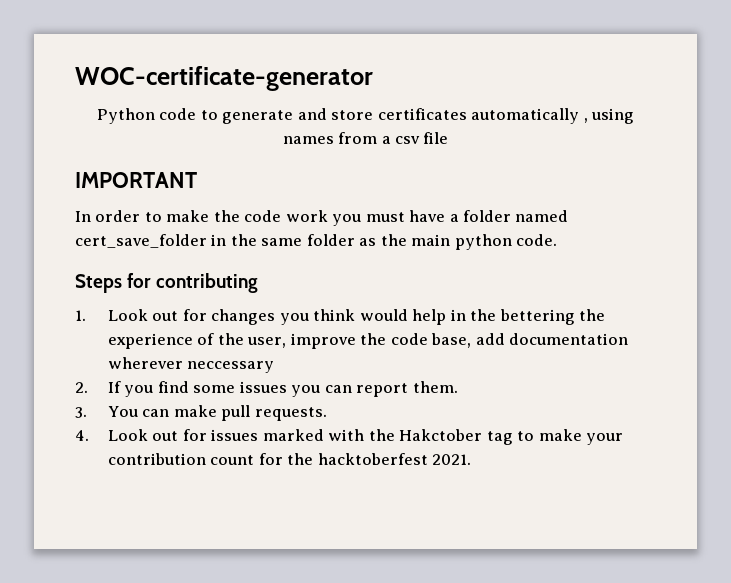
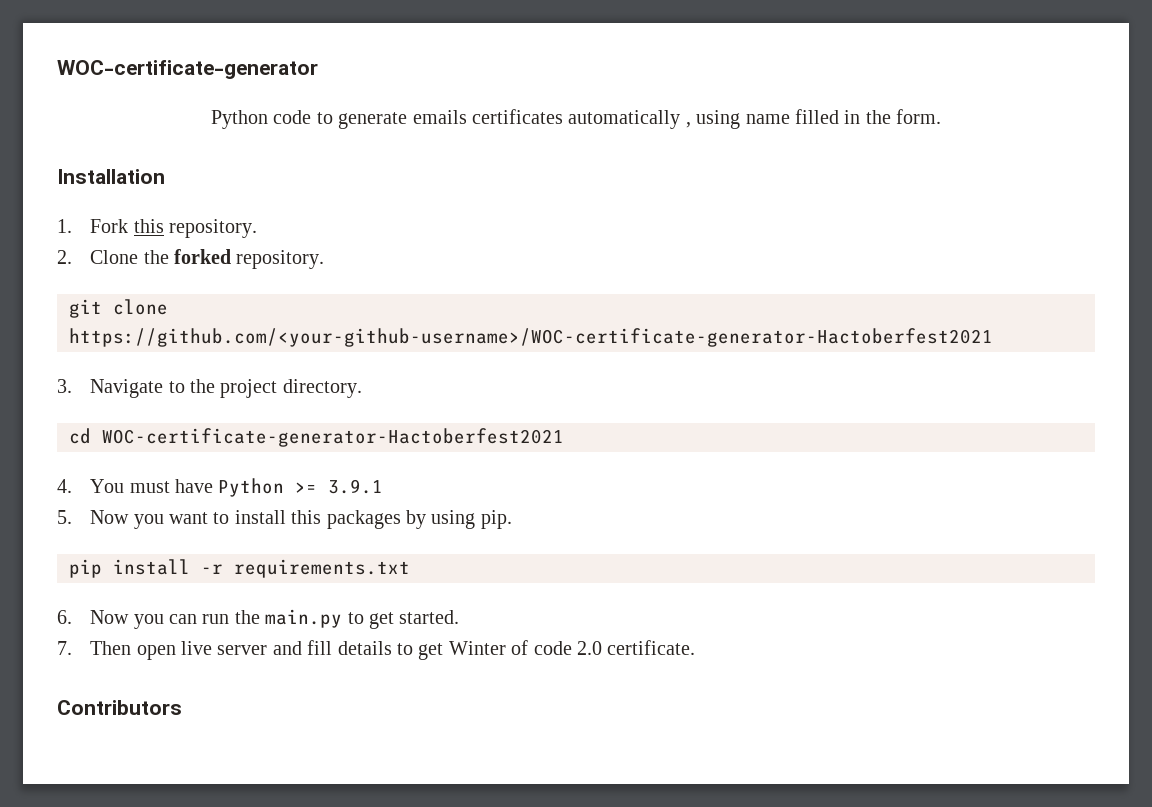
- Python code to generate and store certificates automatically , using names from a csv file
- IMPORTANT
- In order to make the code work you must have a folder named cert_save_folder in the same folder as the main python code.
- Steps for contributing
- 1. Look out for changes you think would help in the bettering the experience of the user, improve the code base, add documentation wherever neccessary
- 2. If you find some issues you can report them.
- 3. You can make pull requests.
- 4. Look out for issues marked with the Hakctober tag to make your contribution count for the hacktoberfest 2021.
+ Python code to generate emails certificates automatically , using name filled in the form.
+ Installation
+ 1. Fork this repository.
+ 2. Clone the forked repository.
+ git clone https://github.com/<your-github-username>/WOC-certificate-generator-Hactoberfest2021
+ 3. Navigate to the project directory.
+ cd WOC-certificate-generator-Hactoberfest2021
+ 4. You must have Python >= 3.9.1
+ 5. Now you want to install this packages by using pip.
+ pip install -r requirements.txt
+ 6. Now you can run the main.py to get started.
+ 7. Then open live server and fill details to get Winter of code 2.0 certificate.
+ Contributors

